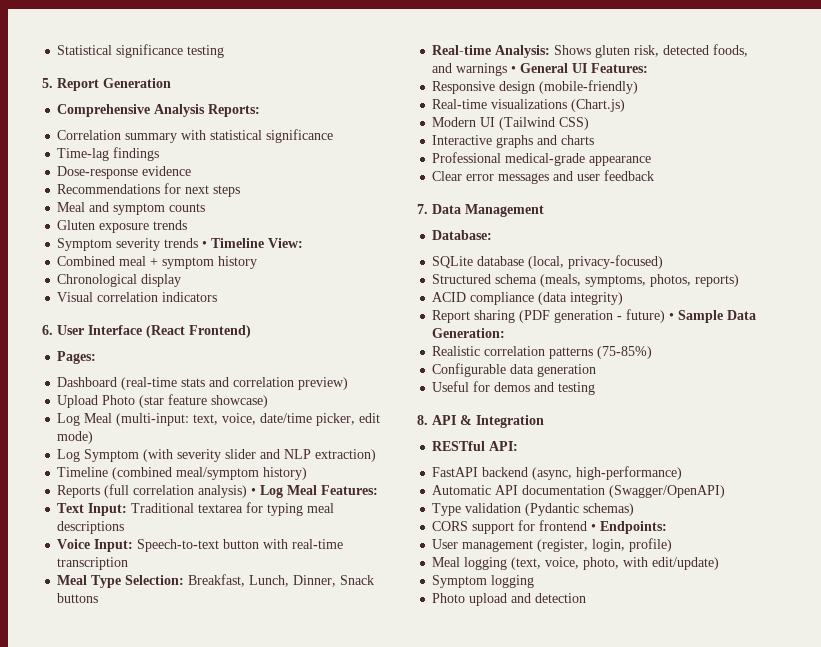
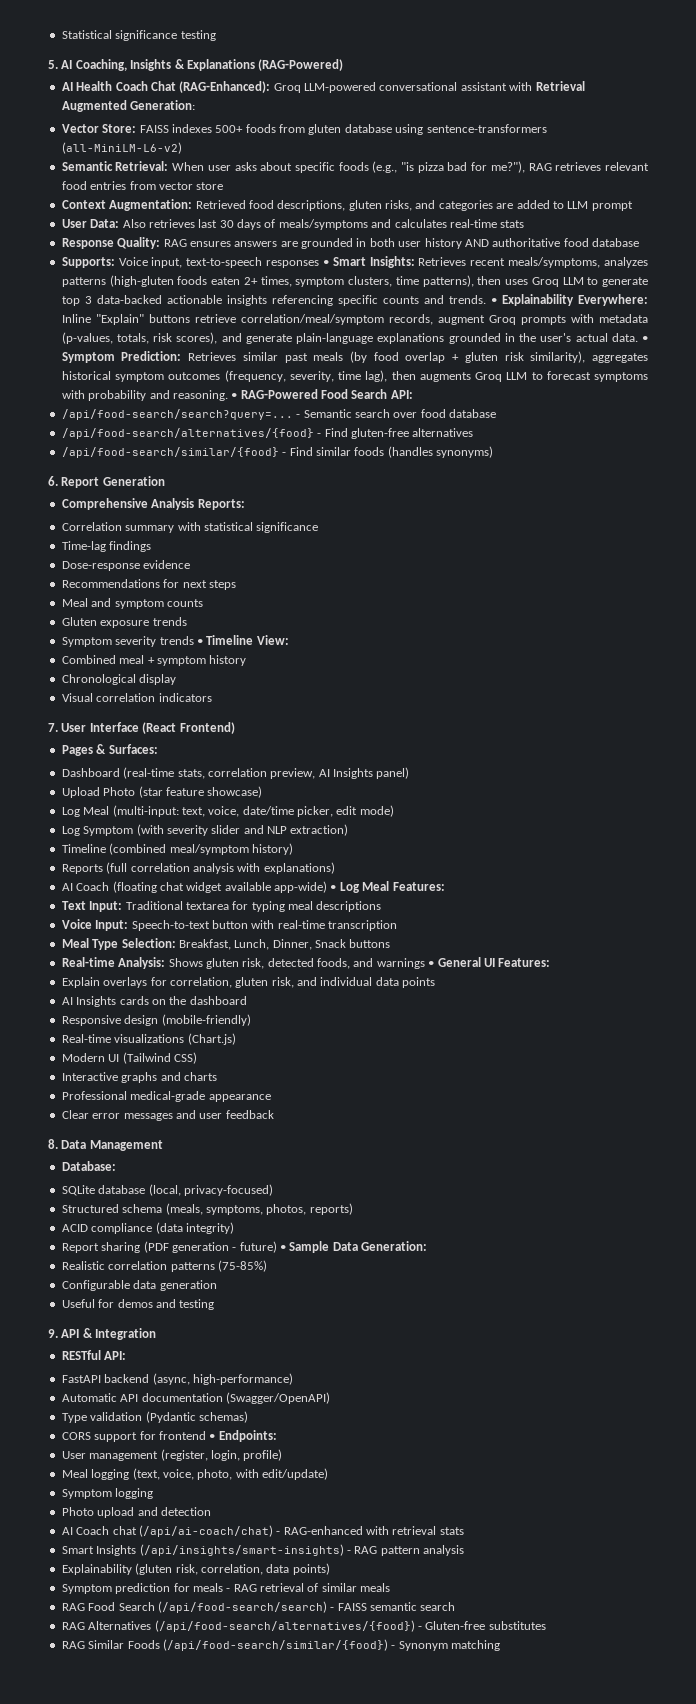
- 5. Report Generation
+ 5. AI Coaching, Insights & Explanations (RAG-Powered)
+ AI Health Coach Chat (RAG-Enhanced): Groq LLM-powered conversational assistant with Retrieval Augmented Generation:
+ Vector Store: FAISS indexes 500+ foods from gluten database using sentence-transformers (all-MiniLM-L6-v2)
+ Semantic Retrieval: When user asks about specific foods (e.g., "is pizza bad for me?"), RAG retrieves relevant food entries from vector store
+ Context Augmentation: Retrieved food descriptions, gluten risks, and categories are added to LLM prompt
+ User Data: Also retrieves last 30 days of meals/symptoms and calculates real-time stats
+ Response Quality: RAG ensures answers are grounded in both user history AND authoritative food database
+ Supports: Voice input, text-to-speech responses • Smart Insights: Retrieves recent meals/symptoms, analyzes patterns (high-gluten foods eaten 2+ times, symptom clusters, time patterns), then uses Groq LLM to generate top 3 data-backed actionable insights referencing specific counts and trends. • Explainability Everywhere: Inline "Explain" buttons retrieve correlation/meal/symptom records, augment Groq prompts with metadata (p-values, totals, risk scores), and generate plain-language explanations grounded in the user's actual data. • Symptom Prediction: Retrieves similar past meals (by food overlap + gluten risk similarity), aggregates historical symptom outcomes (frequency, severity, time lag), then augments Groq LLM to forecast symptoms with probability and reasoning. • RAG-Powered Food Search API:
+ /api/food-search/search?query=... - Semantic search over food database
+ /api/food-search/alternatives/{food} - Find gluten-free alternatives
+ /api/food-search/similar/{food} - Find similar foods (handles synonyms)
+ 6. Report Generation
- 6. User Interface (React Frontend)
+ 7. User Interface (React Frontend)
- Pages:
+ Pages & Surfaces:
- Dashboard (real-time stats and correlation preview)
+ Dashboard (real-time stats, correlation preview, AI Insights panel)
- Reports (full correlation analysis) • Log Meal Features:
+ Reports (full correlation analysis with explanations)
+ AI Coach (floating chat widget available app-wide) • Log Meal Features:
+ Explain overlays for correlation, gluten risk, and individual data points
+ AI Insights cards on the dashboard
- 7. Data Management
+ 8. Data Management
- 8. API & Integration
+ 9. API & Integration
+ AI Coach chat (/api/ai-coach/chat) - RAG-enhanced with retrieval stats
+ Smart Insights (/api/insights/smart-insights) - RAG pattern analysis
+ Explainability (gluten risk, correlation, data points)
+ Symptom prediction for meals - RAG retrieval of similar meals
+ RAG Food Search (/api/food-search/search) - FAISS semantic search
+ RAG Alternatives (/api/food-search/alternatives/{food}) - Gluten-free substitutes
+ RAG Similar Foods (/api/food-search/similar/{food}) - Synonym matching

